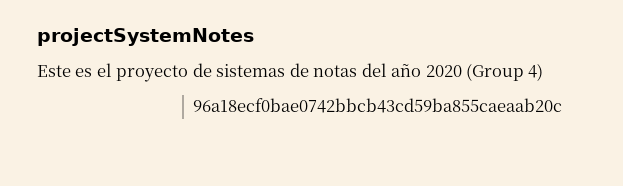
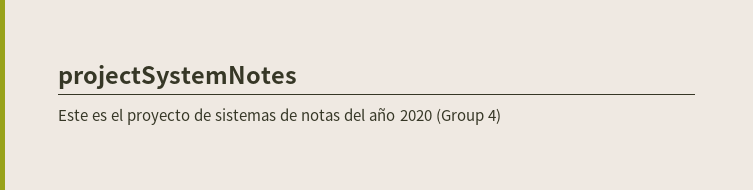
- 96a18ecf0bae0742bbcb43cd59ba855caeaab20c

